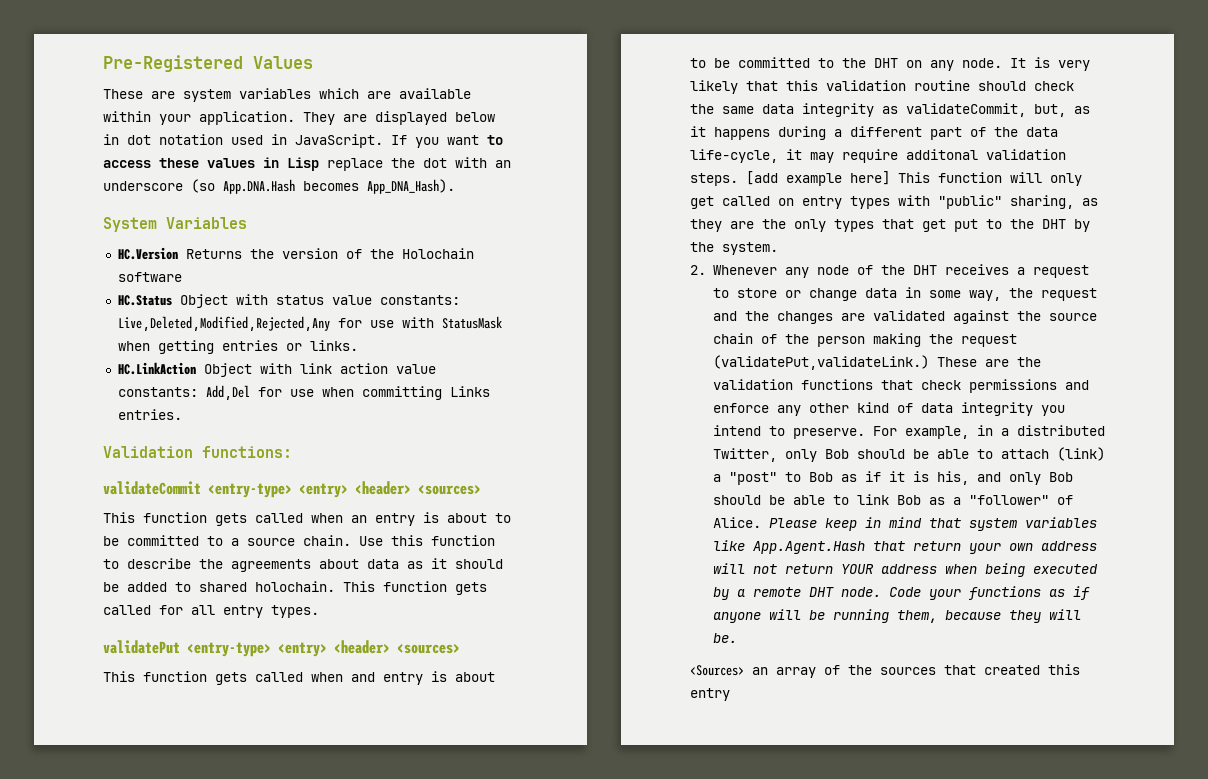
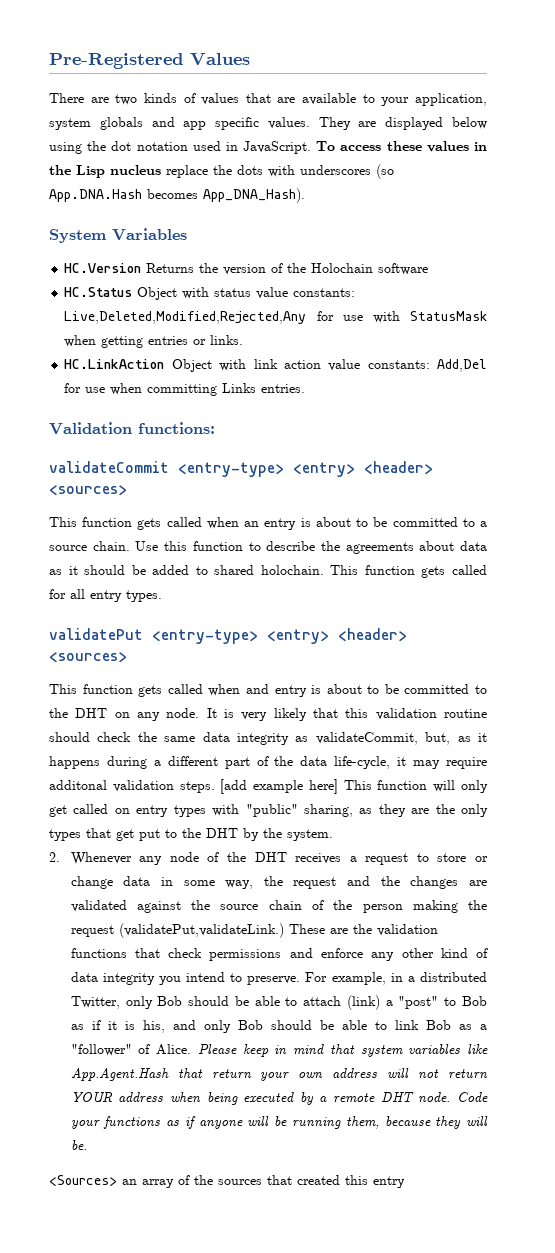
- These are system variables which are available within your application.
+ There are two kinds of values that are available to your application, system globals and app specific values.
- They are displayed below in dot notation used in JavaScript.
+ They are displayed below using the dot notation used in JavaScript.
- If you want to access these values in Lisp replace the dot with an underscore (so App.DNA.Hash becomes App_DNA_Hash).
+ To access these values in the Lisp nucleus replace the dots with underscores (so App.DNA.Hash becomes App_DNA_Hash).

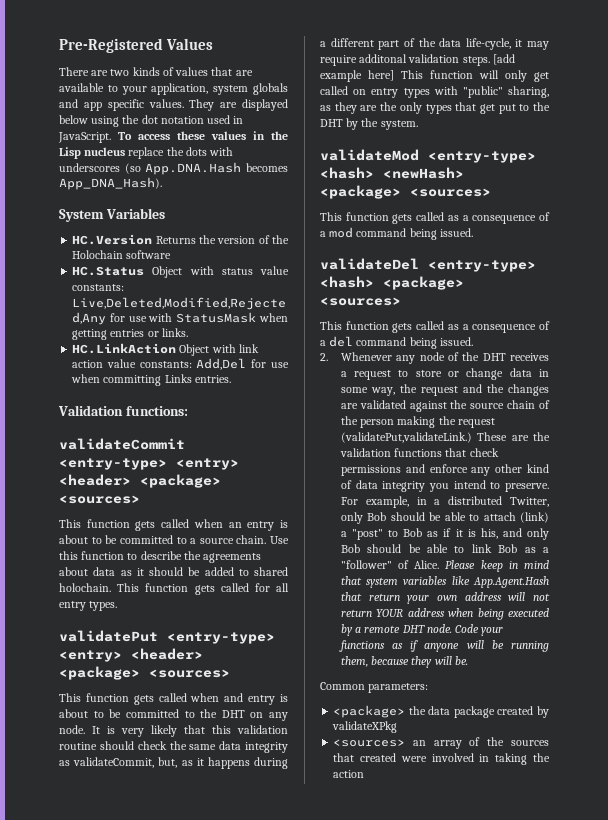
- validateCommit <entry-type> <entry> <header> <sources>
+ validateCommit <entry-type> <entry> <header> <package> <sources>
- validatePut <entry-type> <entry> <header> <sources>
+ validatePut <entry-type> <entry> <header> <package> <sources>
+ validateMod <entry-type> <hash> <newHash> <package> <sources>
+ This function gets called as a consequence of a mod command being issued.
+ validateDel <entry-type> <hash> <package> <sources>
+ This function gets called as a consequence of a del command being issued.
- <Sources> an array of the sources that created this entry
+ Common parameters:
+ <package> the data package created by validateXPkg
+ <sources> an array of the sources that created were involved in taking the action

